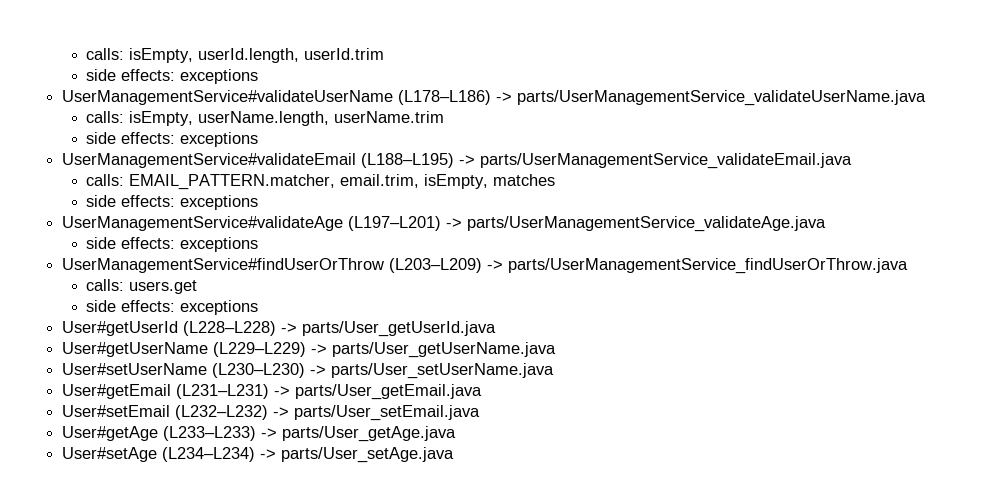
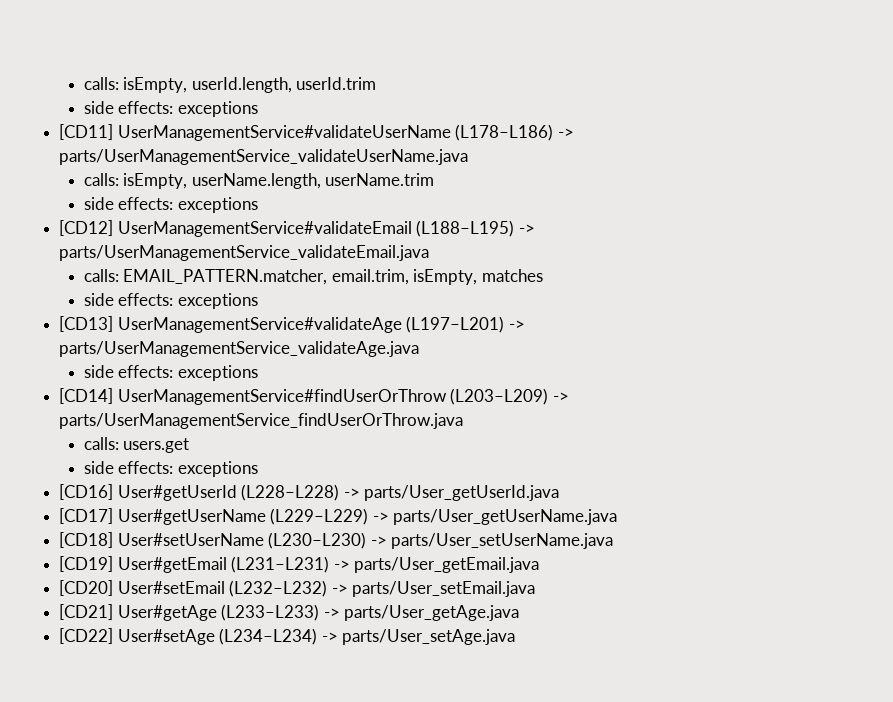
- UserManagementService#validateUserName (L178–L186) -> parts/UserManagementService_validateUserName.java
+ [CD11] UserManagementService#validateUserName (L178–L186) -> parts/UserManagementService_validateUserName.java
- UserManagementService#validateEmail (L188–L195) -> parts/UserManagementService_validateEmail.java
+ [CD12] UserManagementService#validateEmail (L188–L195) -> parts/UserManagementService_validateEmail.java
- UserManagementService#validateAge (L197–L201) -> parts/UserManagementService_validateAge.java
+ [CD13] UserManagementService#validateAge (L197–L201) -> parts/UserManagementService_validateAge.java
- UserManagementService#findUserOrThrow (L203–L209) -> parts/UserManagementService_findUserOrThrow.java
+ [CD14] UserManagementService#findUserOrThrow (L203–L209) -> parts/UserManagementService_findUserOrThrow.java
- User#getUserId (L228–L228) -> parts/User_getUserId.java
+ [CD16] User#getUserId (L228–L228) -> parts/User_getUserId.java
- User#getUserName (L229–L229) -> parts/User_getUserName.java
+ [CD17] User#getUserName (L229–L229) -> parts/User_getUserName.java
- User#setUserName (L230–L230) -> parts/User_setUserName.java
+ [CD18] User#setUserName (L230–L230) -> parts/User_setUserName.java
- User#getEmail (L231–L231) -> parts/User_getEmail.java
+ [CD19] User#getEmail (L231–L231) -> parts/User_getEmail.java
- User#setEmail (L232–L232) -> parts/User_setEmail.java
+ [CD20] User#setEmail (L232–L232) -> parts/User_setEmail.java
- User#getAge (L233–L233) -> parts/User_getAge.java
+ [CD21] User#getAge (L233–L233) -> parts/User_getAge.java
- User#setAge (L234–L234) -> parts/User_setAge.java
+ [CD22] User#setAge (L234–L234) -> parts/User_setAge.java

